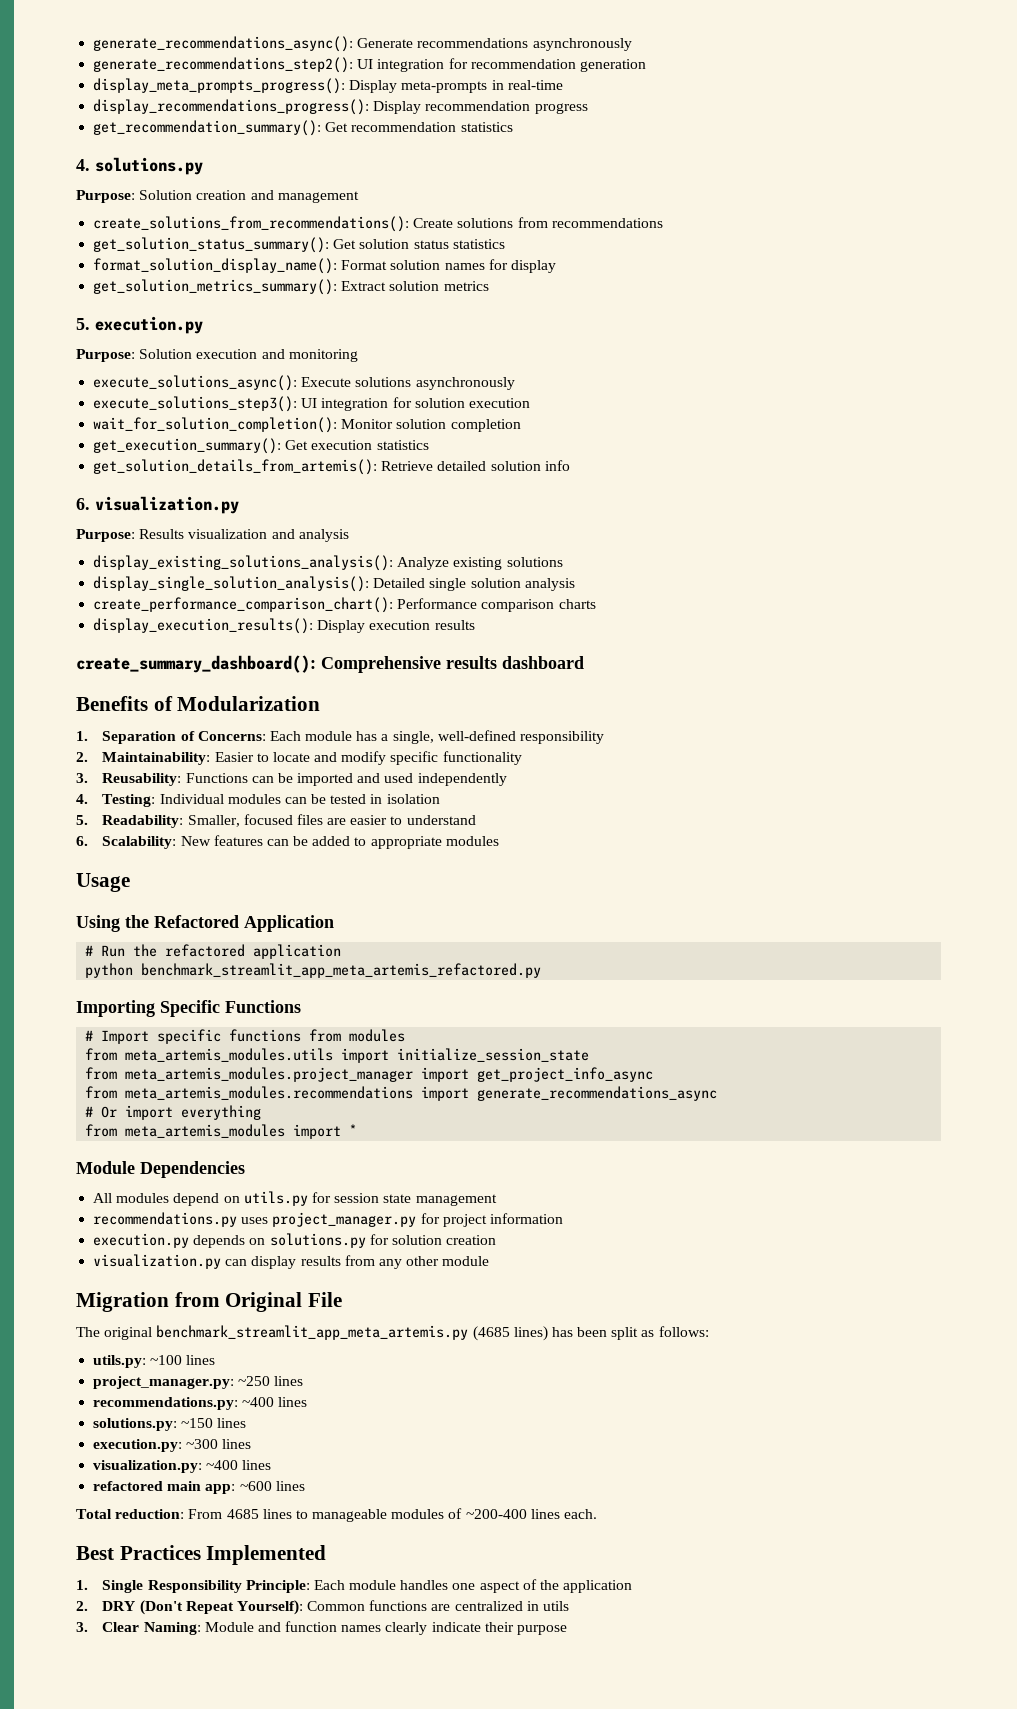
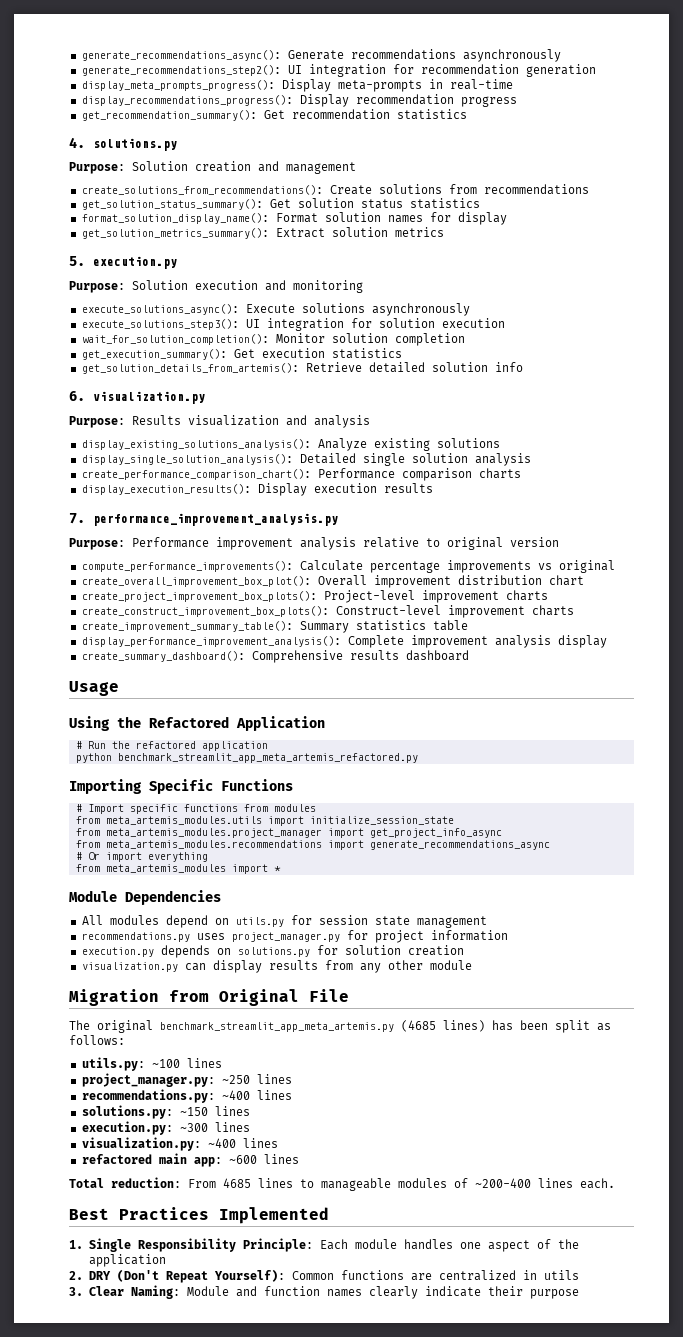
+ 7. performance_improvement_analysis.py
+ Purpose: Performance improvement analysis relative to original version
+ compute_performance_improvements(): Calculate percentage improvements vs original
+ create_overall_improvement_box_plot(): Overall improvement distribution chart
+ create_project_improvement_box_plots(): Project-level improvement charts
+ create_construct_improvement_box_plots(): Construct-level improvement charts
+ create_improvement_summary_table(): Summary statistics table
+ display_performance_improvement_analysis(): Complete improvement analysis display
  create_summary_dashboard(): Comprehensive results dashboard
- Benefits of Modularization
- 1. Separation of Concerns: Each module has a single, well-defined responsibility
- 2. Maintainability: Easier to locate and modify specific functionality
- 3. Reusability: Functions can be imported and used independently
- 4. Testing: Individual modules can be tested in isolation
- 5. Readability: Smaller, focused files are easier to understand
- 6. Scalability: New features can be added to appropriate modules

